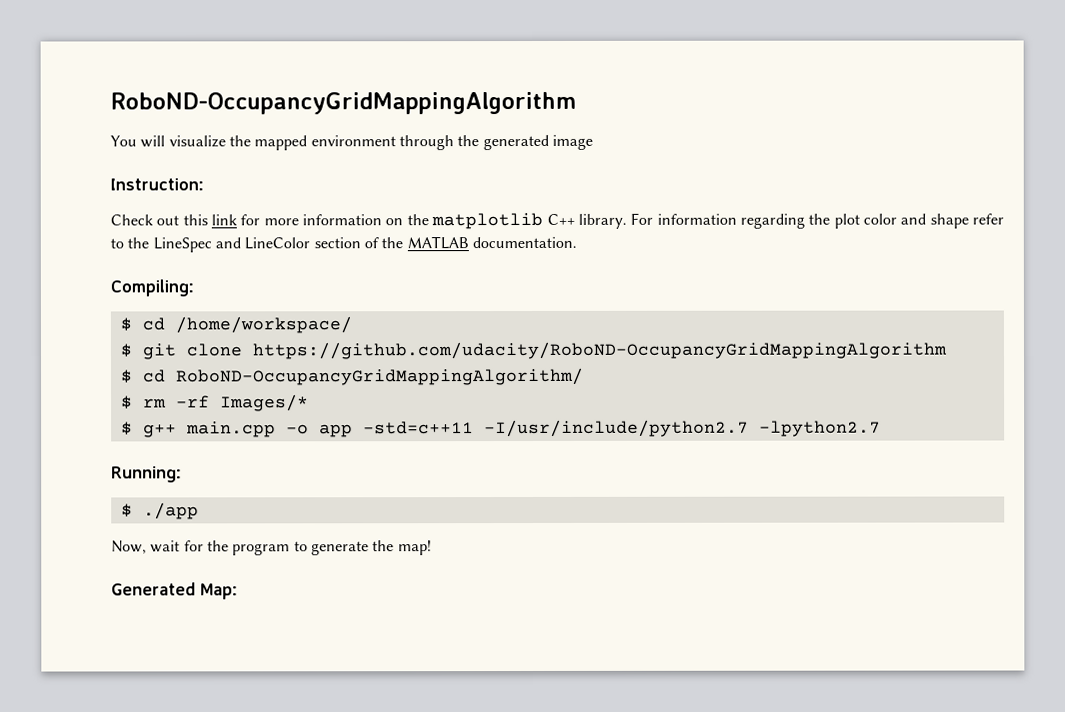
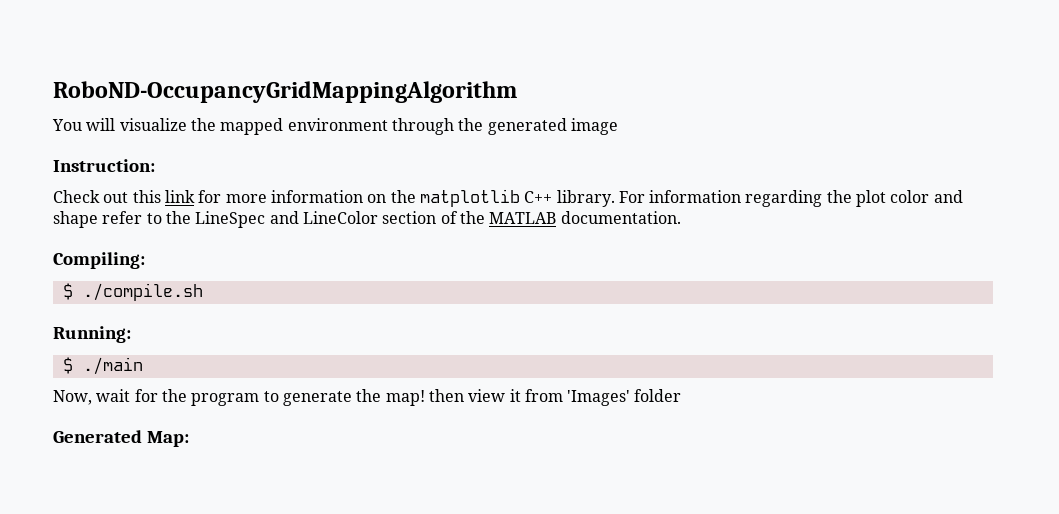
- $ cd /home/workspace/
- $ git clone https://github.com/udacity/RoboND-OccupancyGridMappingAlgorithm
- $ cd RoboND-OccupancyGridMappingAlgorithm/
- $ rm -rf Images/*
- $ g++ main.cpp -o app -std=c++11 -I/usr/include/python2.7 -lpython2.7
+ $ ./compile.sh
- $ ./app
+ $ ./main
- Now, wait for the program to generate the map!
+ Now, wait for the program to generate the map! then view it from 'Images' folder

